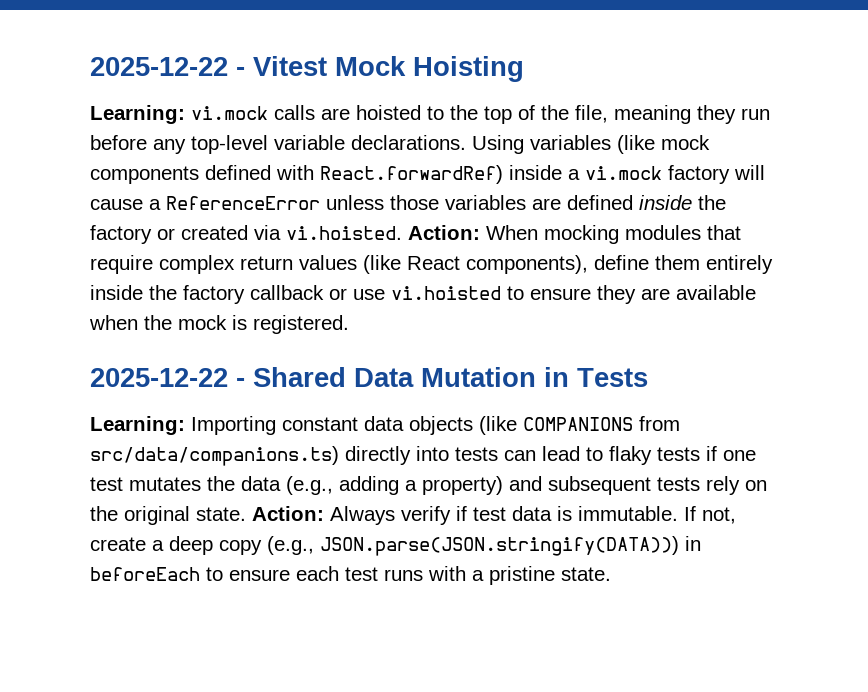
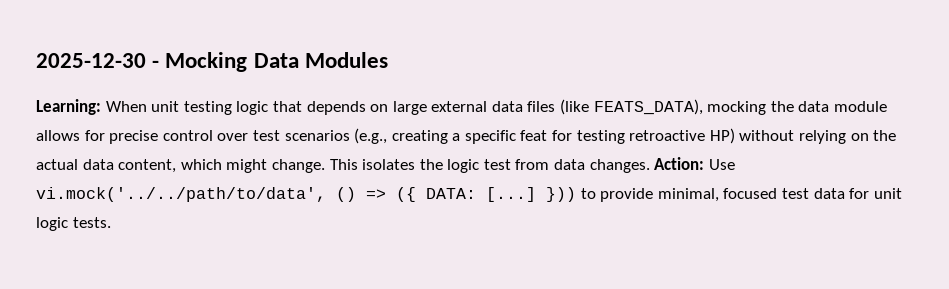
- 2025-12-22 - Vitest Mock Hoisting
- Learning: vi.mock calls are hoisted to the top of the file, meaning they run before any top-level variable declarations. Using variables (like mock components defined with React.forwardRef) inside a vi.mock factory will cause a ReferenceError unless those variables are defined inside the factory or created via vi.hoisted. Action: When mocking modules that require complex return values (like React components), define them entirely inside the factory callback or use vi.hoisted to ensure they are available when the mock is registered.
- 2025-12-22 - Shared Data Mutation in Tests
- Learning: Importing constant data objects (like COMPANIONS from src/data/companions.ts) directly into tests can lead to flaky tests if one test mutates the data (e.g., adding a property) and subsequent tests rely on the original state. Action: Always verify if test data is immutable. If not, create a deep copy (e.g., JSON.parse(JSON.stringify(DATA))) in beforeEach to ensure each test runs with a pristine state.
+ 2025-12-30 - Mocking Data Modules
+ Learning: When unit testing logic that depends on large external data files (like FEATS_DATA), mocking the data module allows for precise control over test scenarios (e.g., creating a specific feat for testing retroactive HP) without relying on the actual data content, which might change. This isolates the logic test from data changes. Action: Use vi.mock('../../path/to/data', () => ({ DATA: [...] })) to provide minimal, focused test data for unit logic tests.

